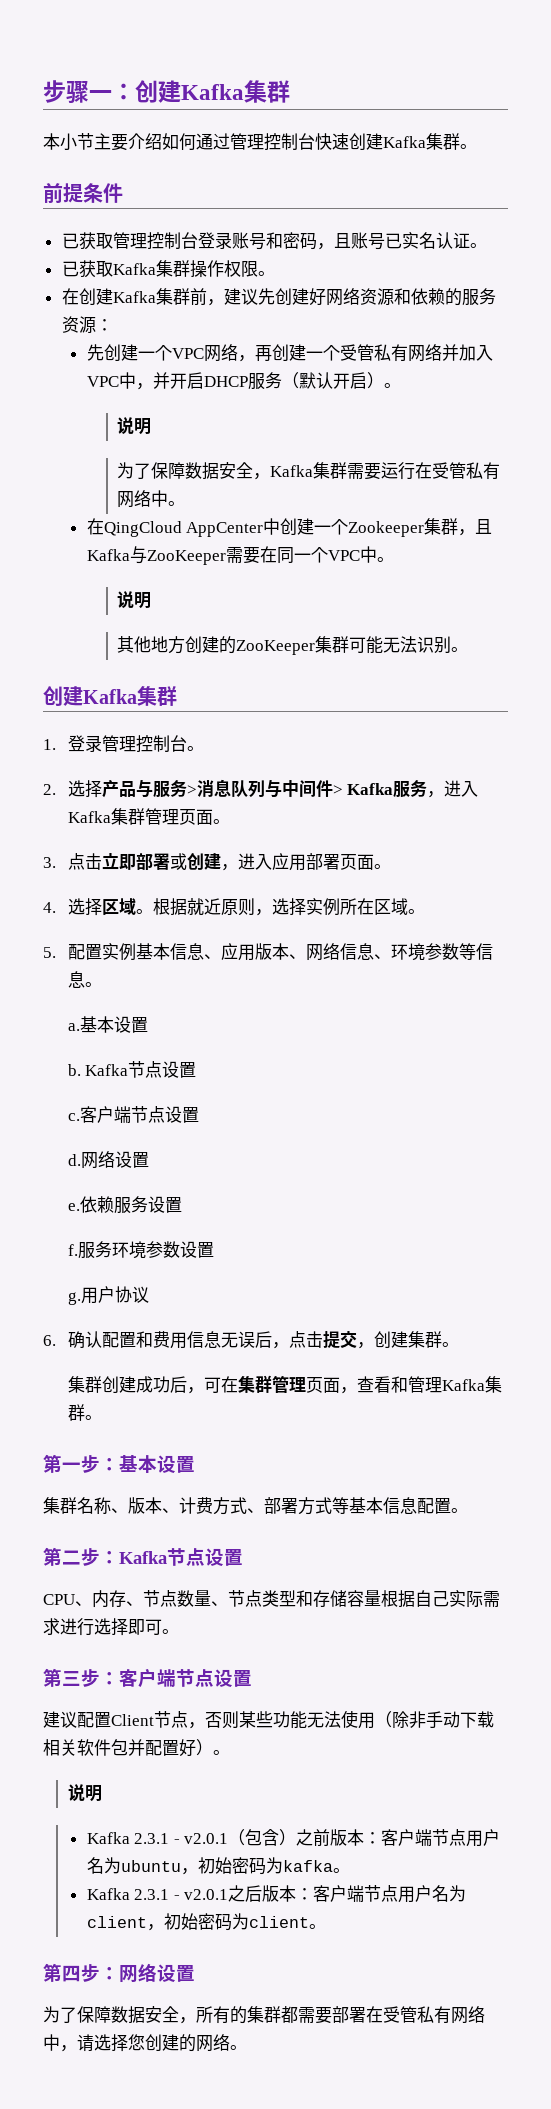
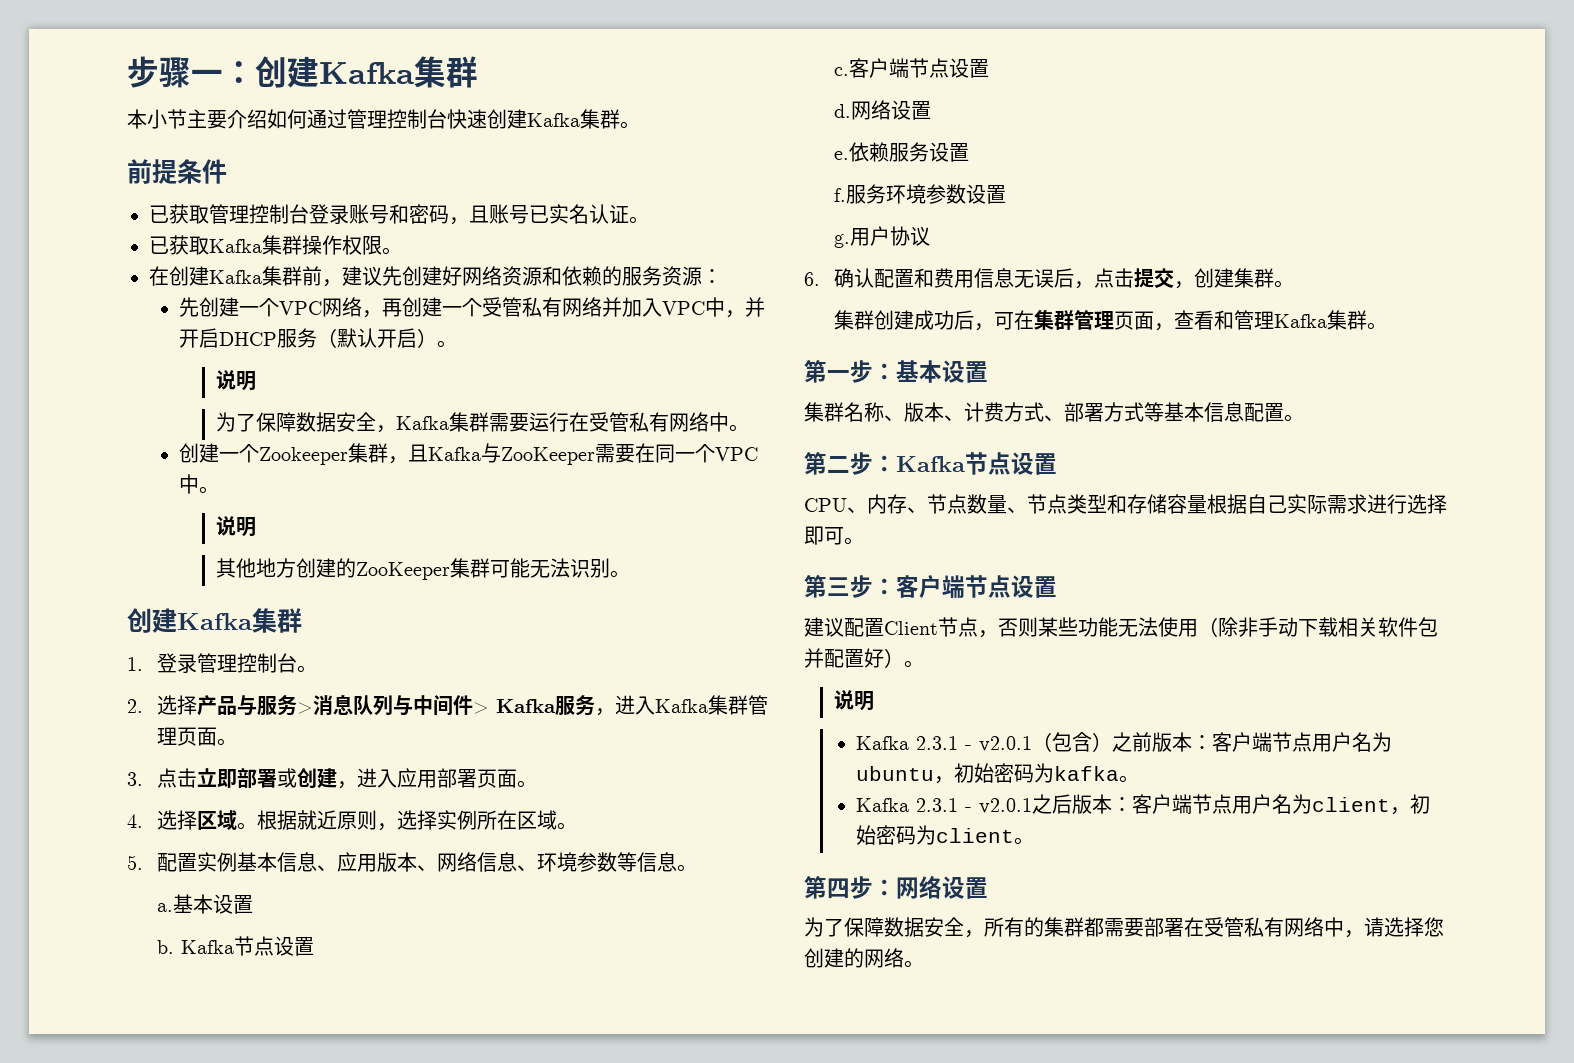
- 在QingCloud AppCenter中创建一个Zookeeper集群，且Kafka与ZooKeeper需要在同一个VPC中。
+ 创建一个Zookeeper集群，且Kafka与ZooKeeper需要在同一个VPC中。

